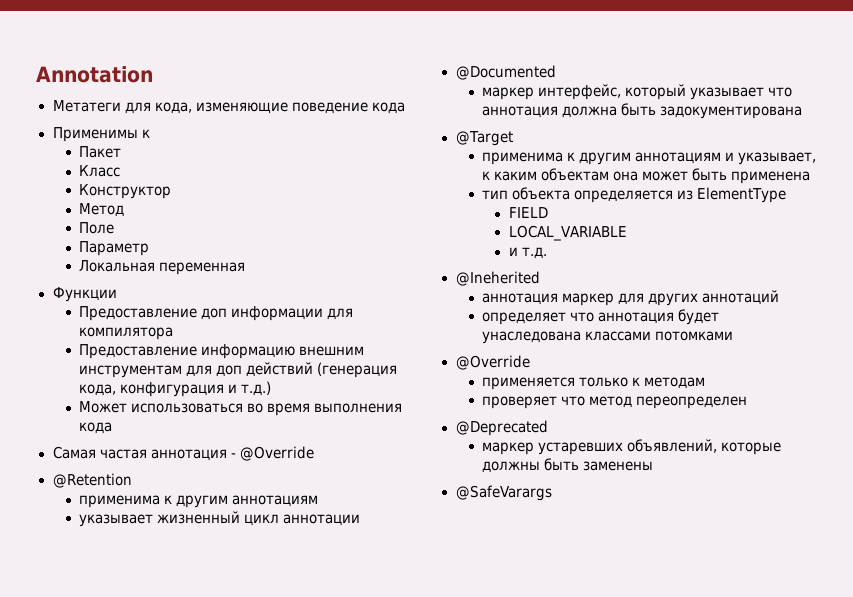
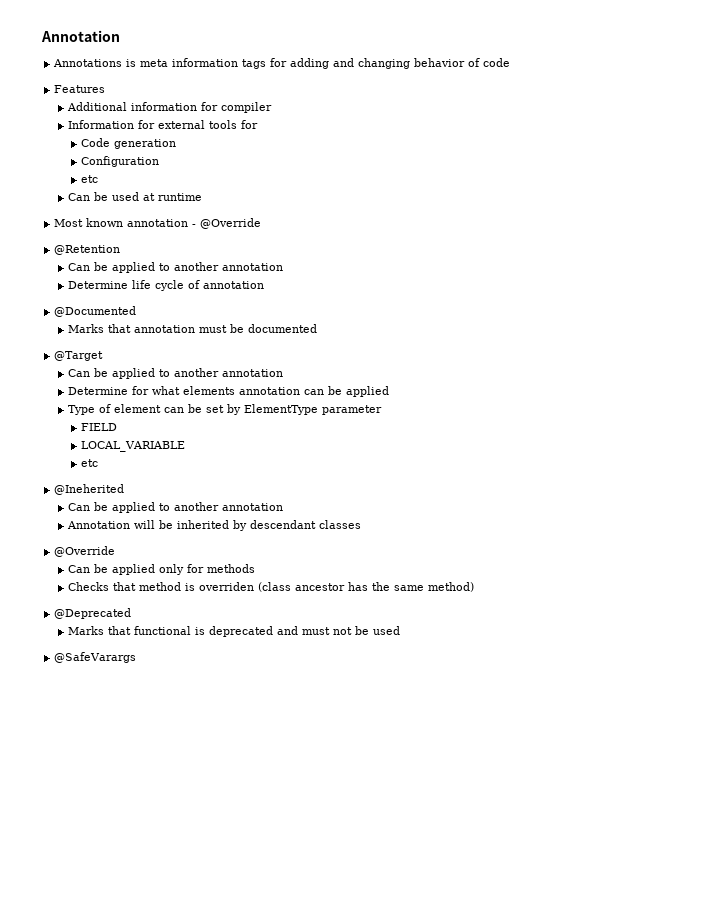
- Метатеги для кода, изменяющие поведение кода
- Применимы к
- Пакет
- Класс
- Конструктор
- Метод
- Поле
- Параметр
- Локальная переменная
- Функции
- Предоставление доп информации для компилятора
- Предоставление информацию внешним инструментам для доп действий (генерация кода, конфигурация и т.д.)
- Может использоваться во время выполнения кода
- Самая частая аннотация - @Override
+ Annotations is meta information tags for adding and changing behavior of code
+ Features
+ Additional information for compiler
+ Information for external tools for
+ Code generation
+ Configuration
+ etc
+ Can be used at runtime
+ Most known annotation - @Override
  @Retention
- применима к другим аннотациям
- указывает жизненный цикл аннотации
+ Can be applied to another annotation
+ Determine life cycle of annotation
  @Documented
- маркер интерфейс, который указывает что аннотация должна быть задокументирована
+ Marks that annotation must be documented
  @Target
- применима к другим аннотациям и указывает, к каким объектам она может быть применена
- тип объекта определяется из ElementType
+ Can be applied to another annotation
+ Determine for what elements annotation can be applied
+ Type of element can be set by ElementType parameter
  LOCAL_VARIABLE
- и т.д.
+ etc
  @Ineherited
- аннотация маркер для других аннотаций
- определяет что аннотация будет унаследована классами потомками
+ Can be applied to another annotation
+ Annotation will be inherited by descendant classes
  @Override
- применяется только к методам
- проверяет что метод переопределен
+ Can be applied only for methods
+ Checks that method is overriden (class ancestor has the same method)
  @Deprecated
- маркер устаревших объявлений, которые должны быть заменены
+ Marks that functional is deprecated and must not be used

